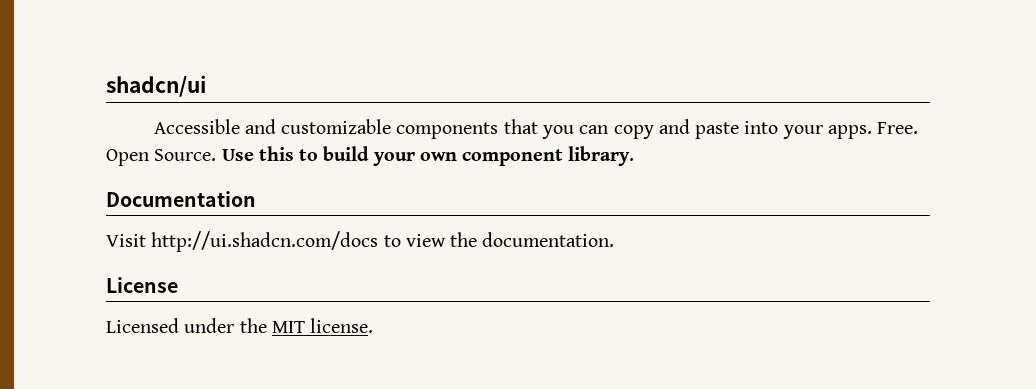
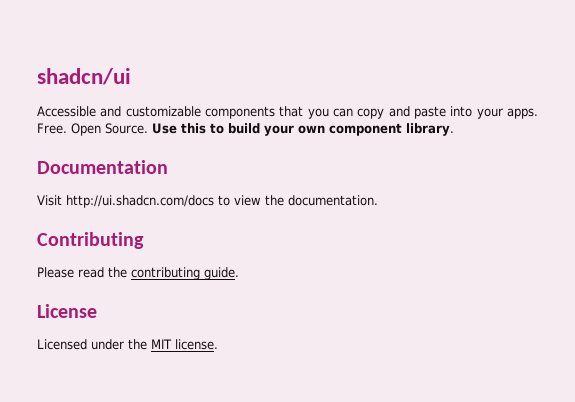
+ Contributing
+ Please read the contributing guide.

